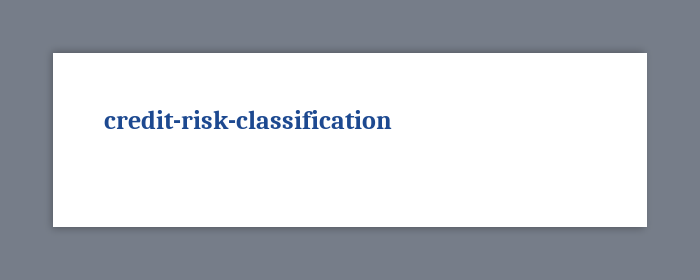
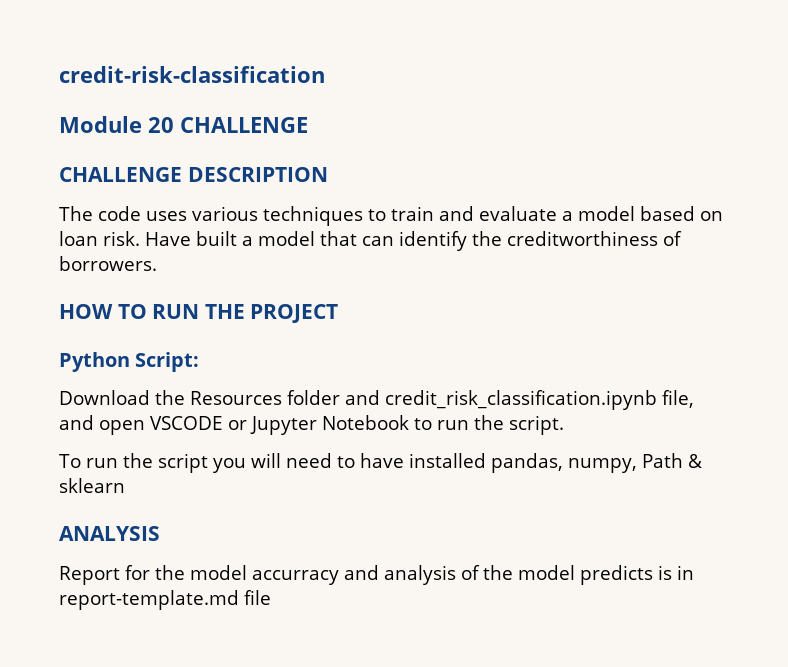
+ Module 20 CHALLENGE
+ CHALLENGE DESCRIPTION
+ The code uses various techniques to train and evaluate a model based on loan risk. Have built a model that can identify the creditworthiness of borrowers.
+ HOW TO RUN THE PROJECT
+ Python Script:
+ Download the Resources folder and credit_risk_classification.ipynb file, and open VSCODE or Jupyter Notebook to run the script.
+ To run the script you will need to have installed pandas, numpy, Path & sklearn
+ ANALYSIS
+ Report for the model accurracy and analysis of the model predicts is in report-template.md file

